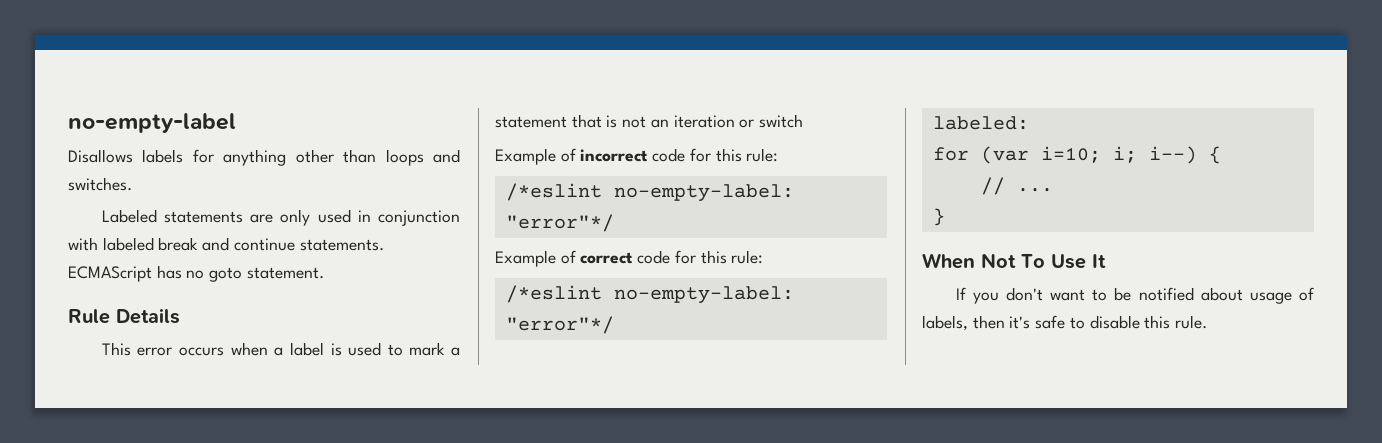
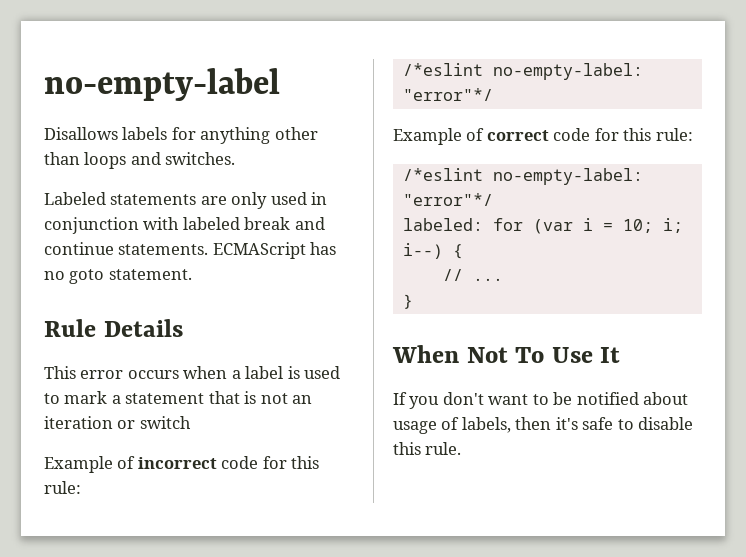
- labeled:
- for (var i=10; i; i--) {
+ labeled: for (var i = 10; i; i--) {

